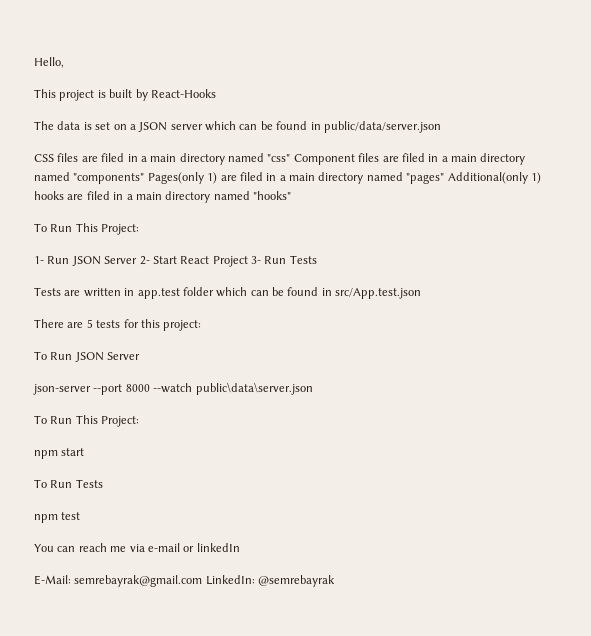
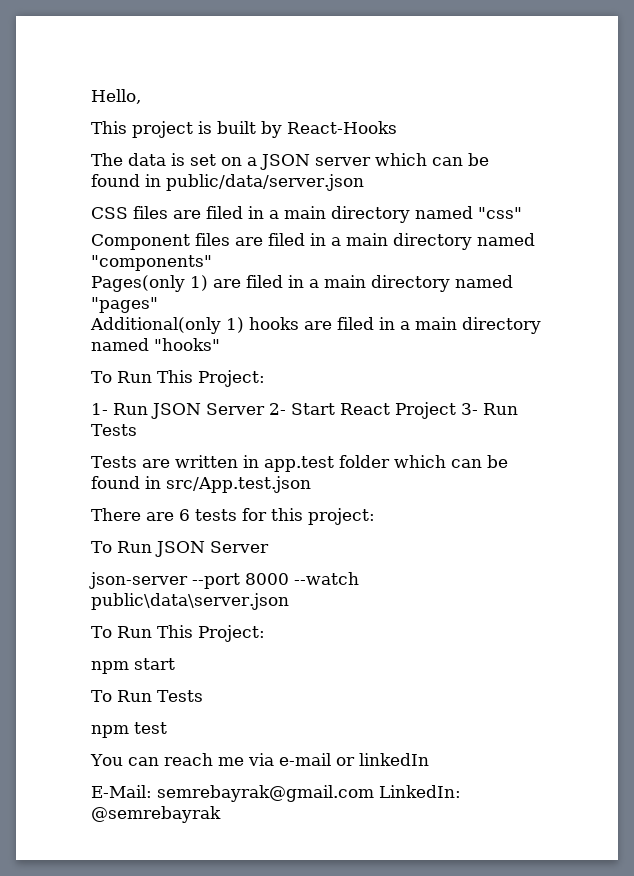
- CSS files are filed in a main directory named "css" Component files are filed in a main directory named "components" Pages(only 1) are filed in a main directory named "pages" Additional(only 1) hooks are filed in a main directory named "hooks"
+ CSS files are filed in a main directory named "css"
+ Component files are filed in a main directory named "components"
+ Pages(only 1) are filed in a main directory named "pages"
+ Additional(only 1) hooks are filed in a main directory named "hooks"
- There are 5 tests for this project:
+ There are 6 tests for this project:

